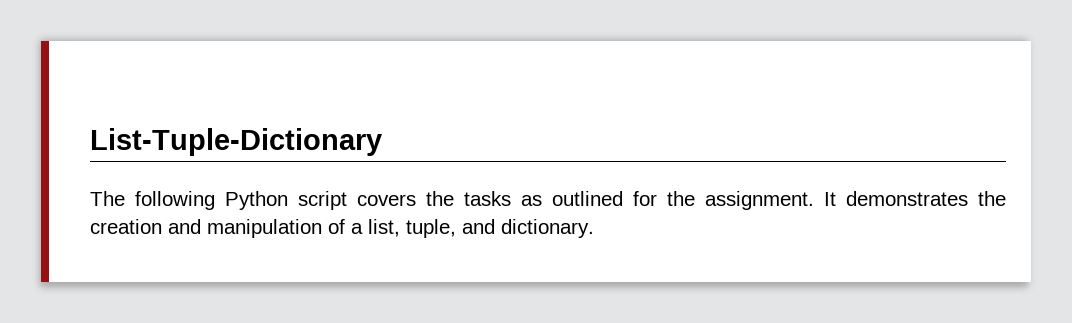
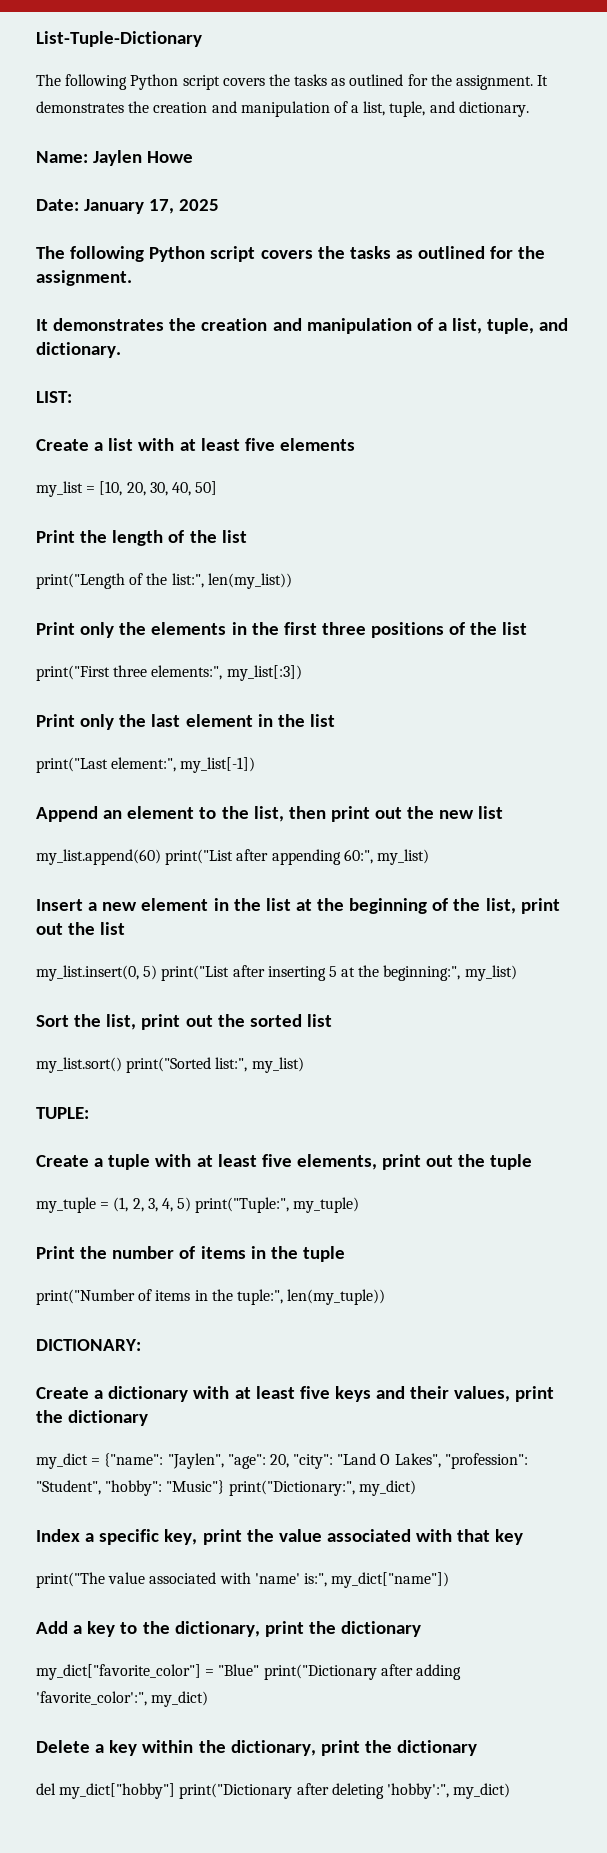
+ Name: Jaylen Howe
+ Date: January 17, 2025
+ The following Python script covers the tasks as outlined for the assignment.
+ It demonstrates the creation and manipulation of a list, tuple, and dictionary.
+ LIST:
+ Create a list with at least five elements
+ my_list = [10, 20, 30, 40, 50]
+ Print the length of the list
+ print("Length of the list:", len(my_list))
+ Print only the elements in the first three positions of the list
+ print("First three elements:", my_list[:3])
+ Print only the last element in the list
+ print("Last element:", my_list[-1])
+ Append an element to the list, then print out the new list
+ my_list.append(60) print("List after appending 60:", my_list)
+ Insert a new element in the list at the beginning of the list, print out the list
+ my_list.insert(0, 5) print("List after inserting 5 at the beginning:", my_list)
+ Sort the list, print out the sorted list
+ my_list.sort() print("Sorted list:", my_list)
+ TUPLE:
+ Create a tuple with at least five elements, print out the tuple
+ my_tuple = (1, 2, 3, 4, 5) print("Tuple:", my_tuple)
+ Print the number of items in the tuple
+ print("Number of items in the tuple:", len(my_tuple))
+ DICTIONARY:
+ Create a dictionary with at least five keys and their values, print the dictionary
+ my_dict = {"name": "Jaylen", "age": 20, "city": "Land O Lakes", "profession": "Student", "hobby": "Music"} print("Dictionary:", my_dict)
+ Index a specific key, print the value associated with that key
+ print("The value associated with 'name' is:", my_dict["name"])
+ Add a key to the dictionary, print the dictionary
+ my_dict["favorite_color"] = "Blue" print("Dictionary after adding 'favorite_color':", my_dict)
+ Delete a key within the dictionary, print the dictionary
+ del my_dict["hobby"] print("Dictionary after deleting 'hobby':", my_dict)

